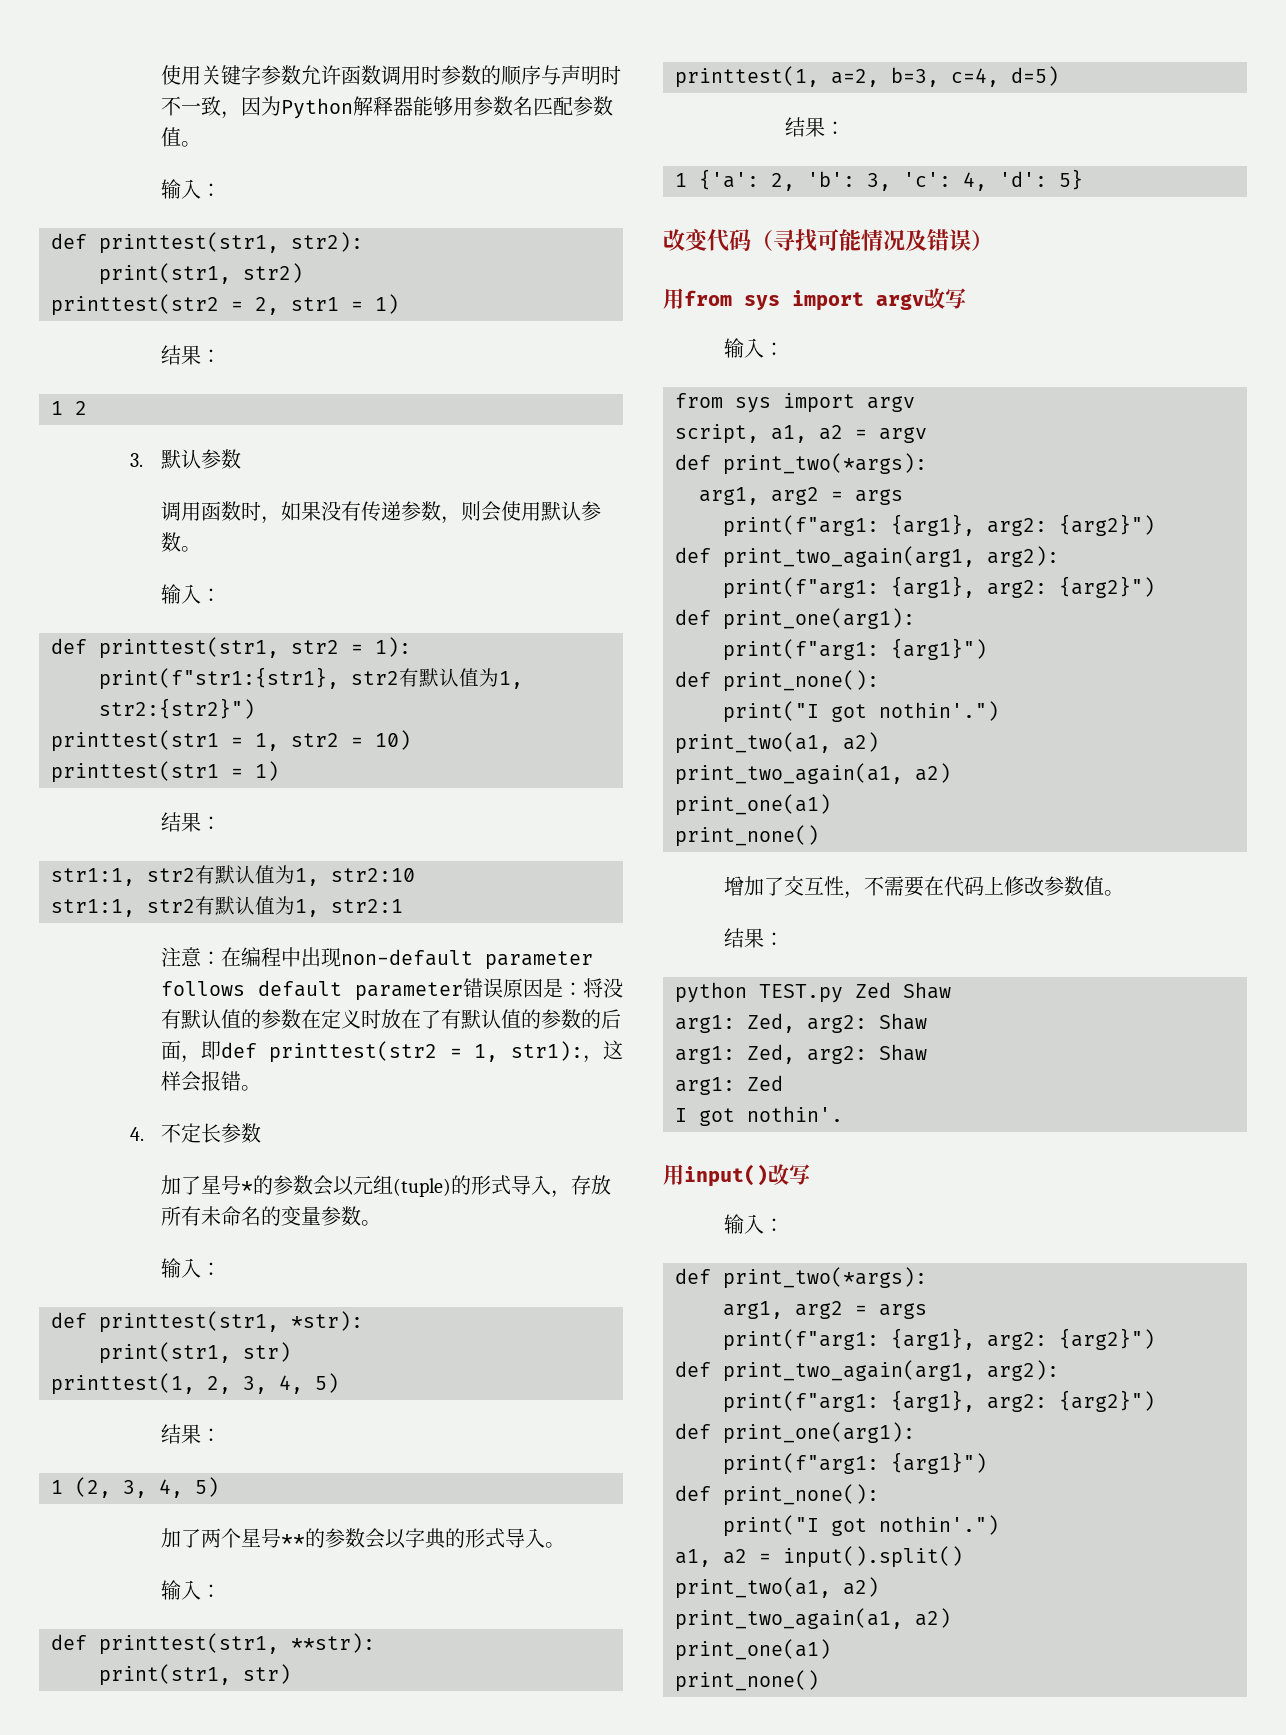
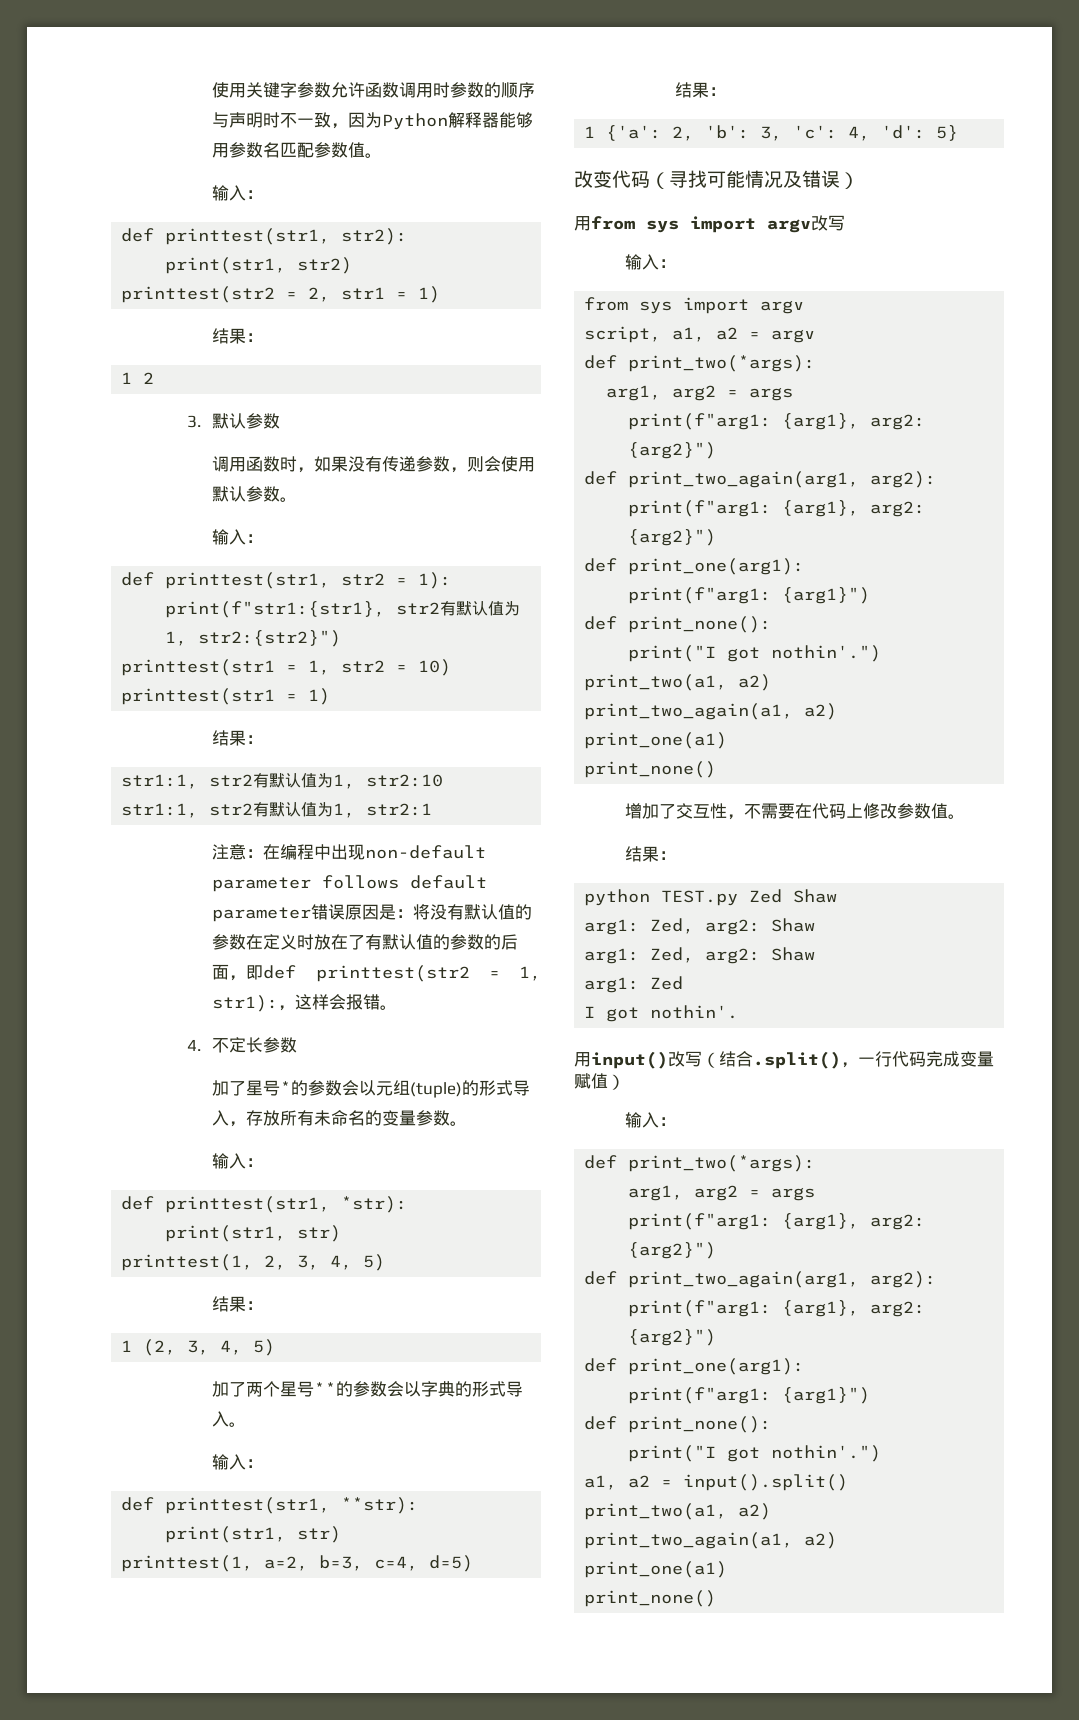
- 用input()改写
+ 用input()改写（结合.split()，一行代码完成变量赋值）

